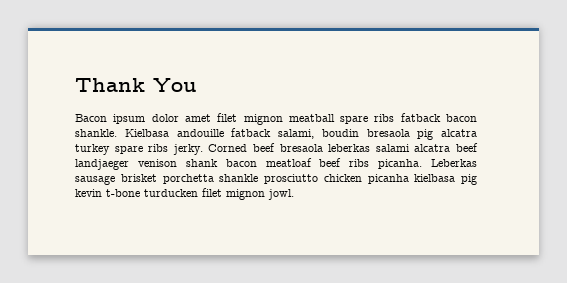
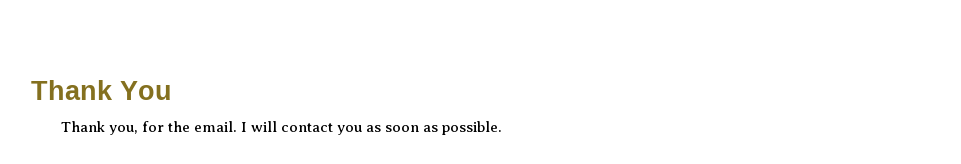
- Bacon ipsum dolor amet filet mignon meatball spare ribs fatback bacon shankle. Kielbasa andouille fatback salami, boudin bresaola pig alcatra turkey spare ribs jerky. Corned beef bresaola leberkas salami alcatra beef landjaeger venison shank bacon meatloaf beef ribs picanha. Leberkas sausage brisket porchetta shankle prosciutto chicken picanha kielbasa pig kevin t-bone turducken filet mignon jowl.
+ Thank you, for the email. I will contact you as soon as possible.

